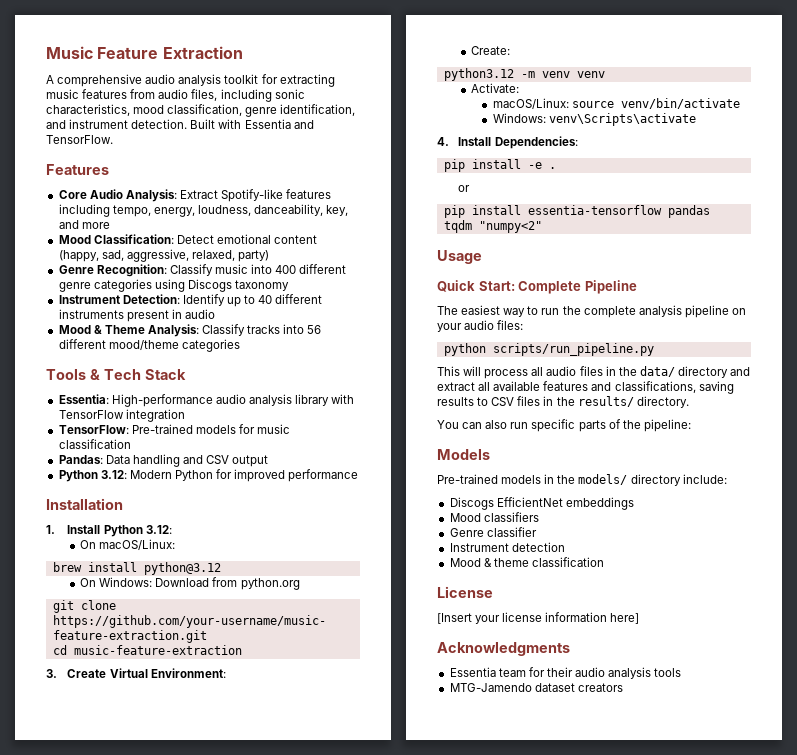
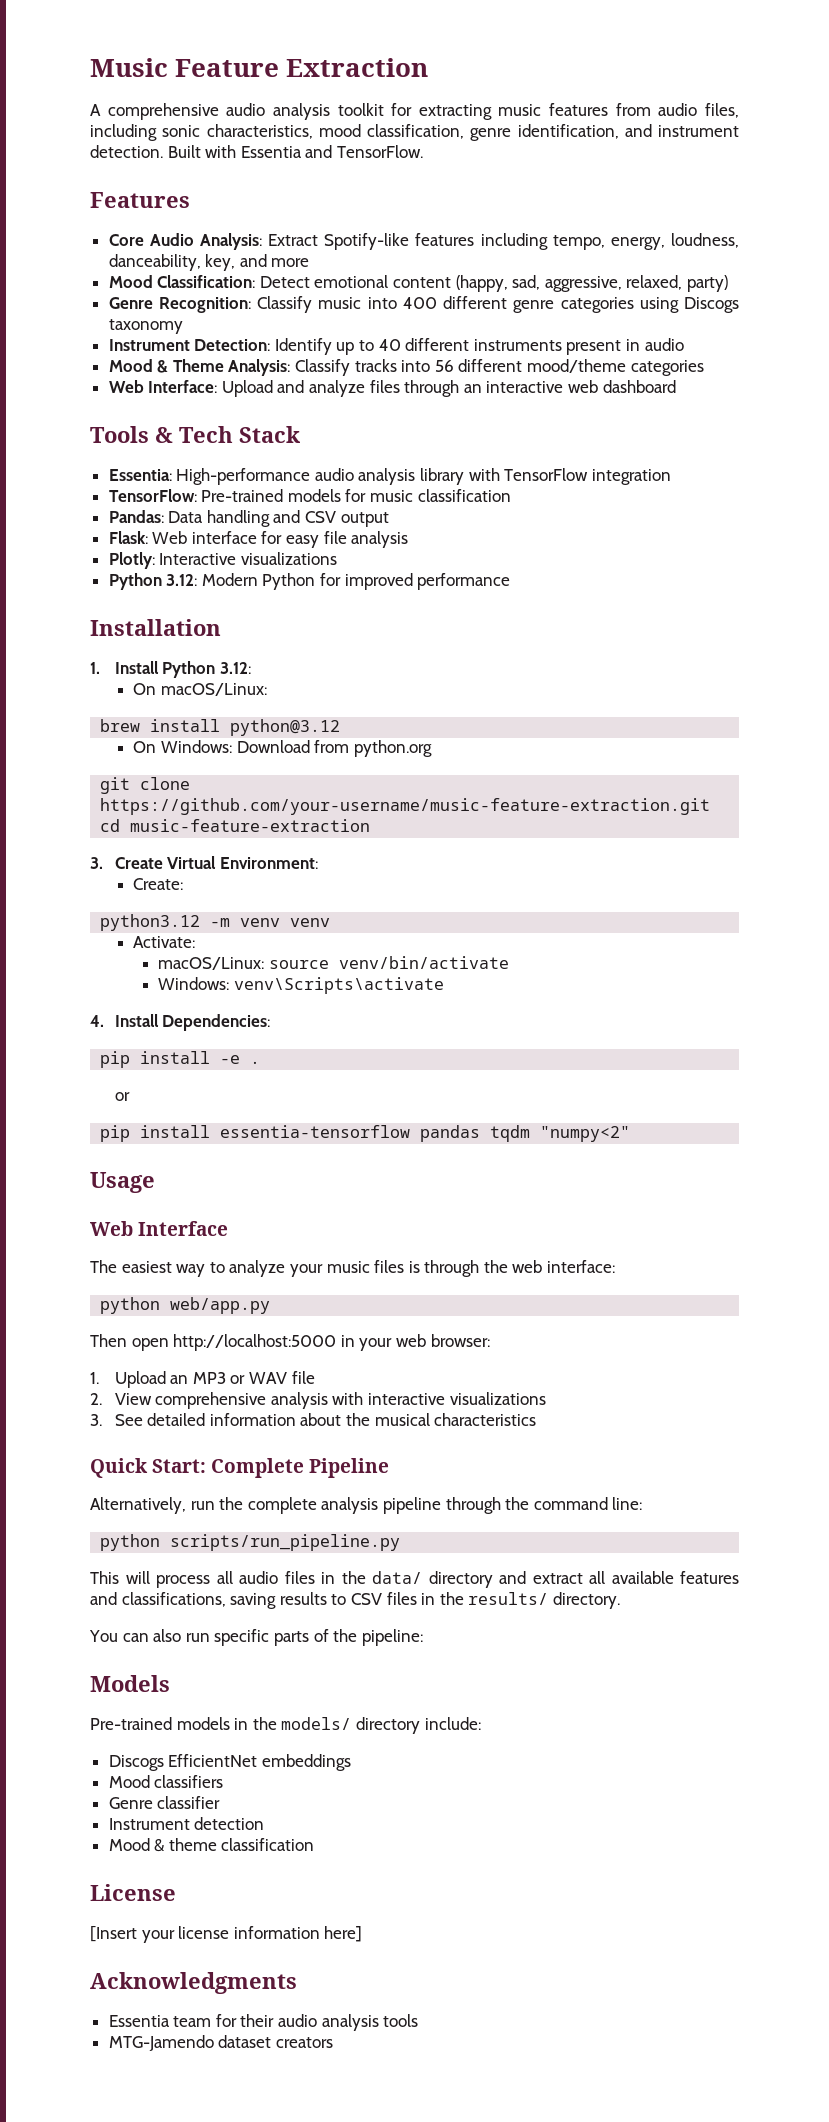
+ Web Interface: Upload and analyze files through an interactive web dashboard
+ Flask: Web interface for easy file analysis
+ Plotly: Interactive visualizations
+ Web Interface
+ The easiest way to analyze your music files is through the web interface:
+ python web/app.py
+ Then open http://localhost:5000 in your web browser:
+ 1. Upload an MP3 or WAV file
+ 2. View comprehensive analysis with interactive visualizations
+ 3. See detailed information about the musical characteristics
- The easiest way to run the complete analysis pipeline on your audio files:
+ Alternatively, run the complete analysis pipeline through the command line:

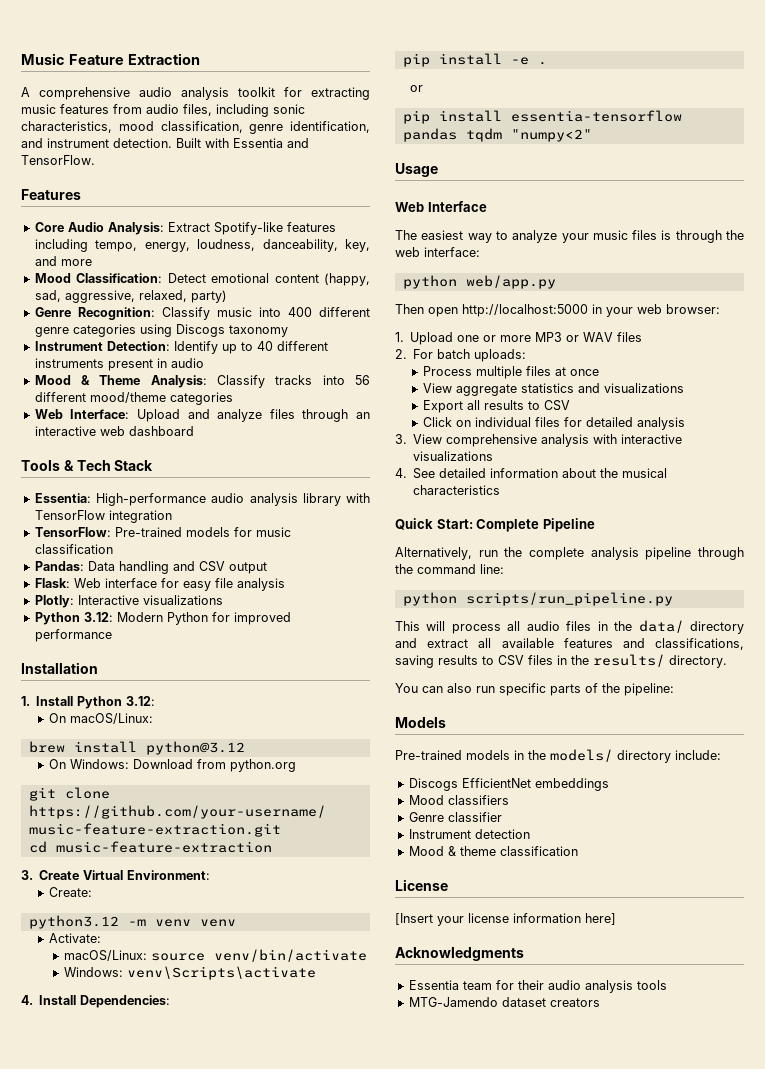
- 1. Upload an MP3 or WAV file
- 2. View comprehensive analysis with interactive visualizations
+ 1. Upload one or more MP3 or WAV files
+ 2. For batch uploads:
+ Process multiple files at once
+ View aggregate statistics and visualizations
+ Export all results to CSV
+ Click on individual files for detailed analysis
+ 3. View comprehensive analysis with interactive visualizations
- 3. See detailed information about the musical characteristics
+ 4. See detailed information about the musical characteristics

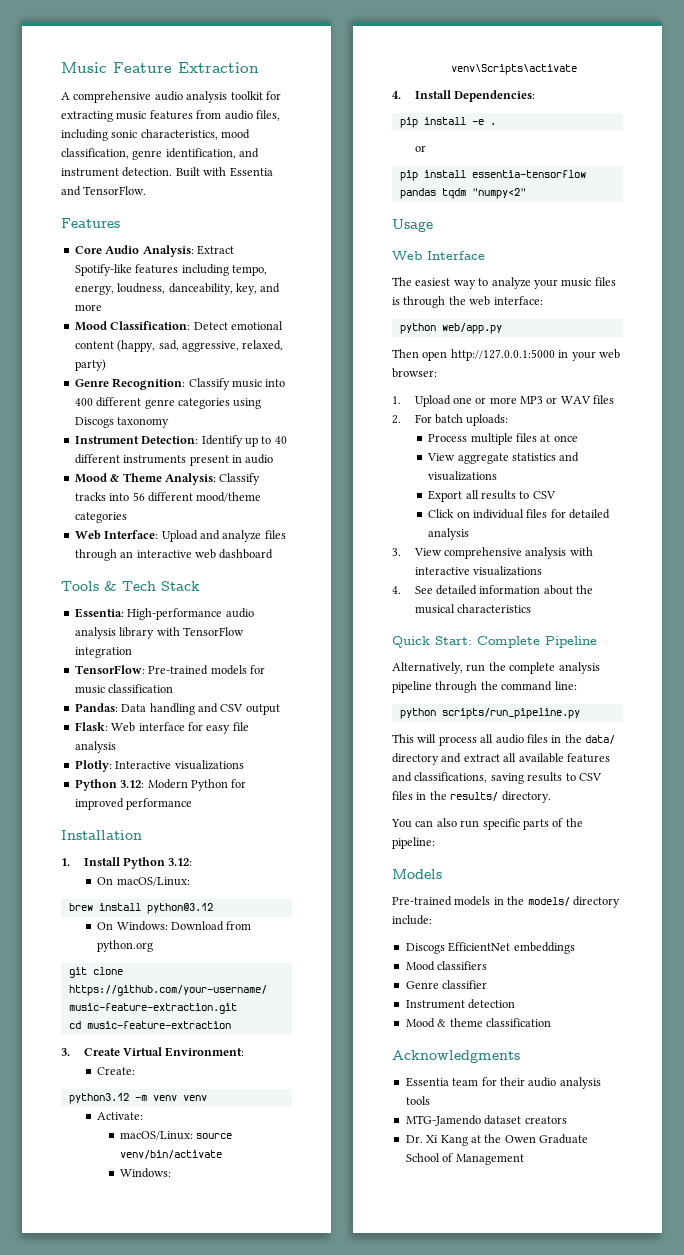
- Then open http://localhost:5000 in your web browser:
+ Then open http://127.0.0.1:5000 in your web browser:
- License
- [Insert your license information here]
+ Dr. Xi Kang at the Owen Graduate School of Management

